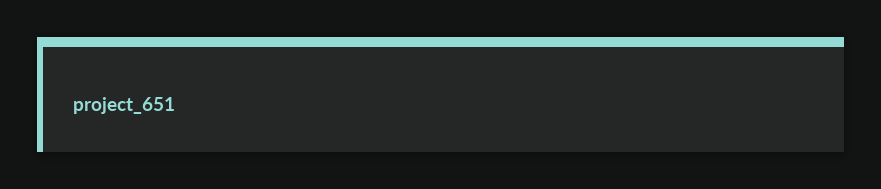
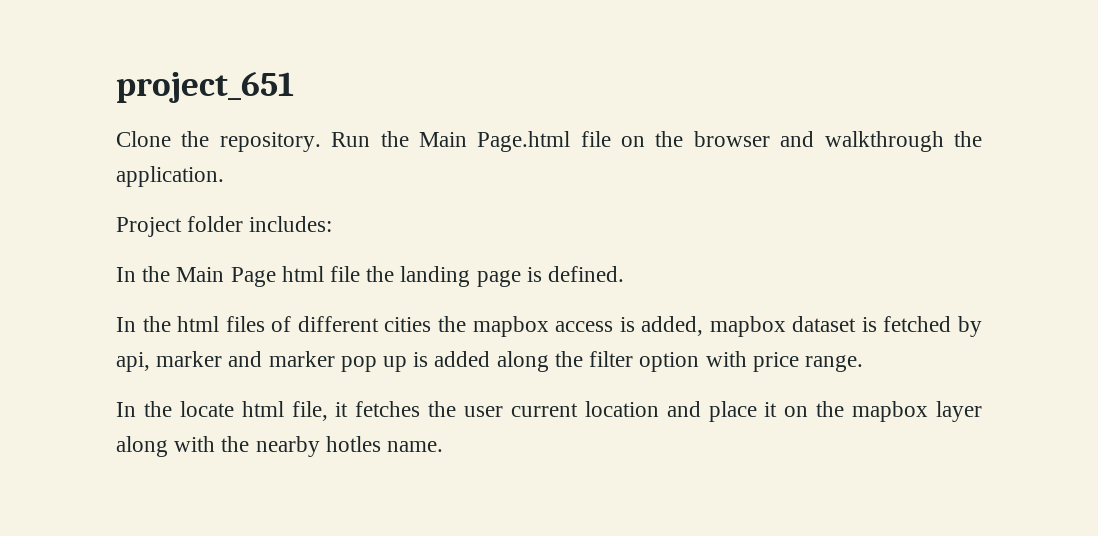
+ Clone the repository. Run the Main Page.html file on the browser and walkthrough the application.
+ Project folder includes:
+ In the Main Page html file the landing page is defined.
+ In the html files of different cities the mapbox access is added, mapbox dataset is fetched by api, marker and marker pop up is added along the filter option with price range.
+ In the locate html file, it fetches the user current location and place it on the mapbox layer along with the nearby hotles name.

